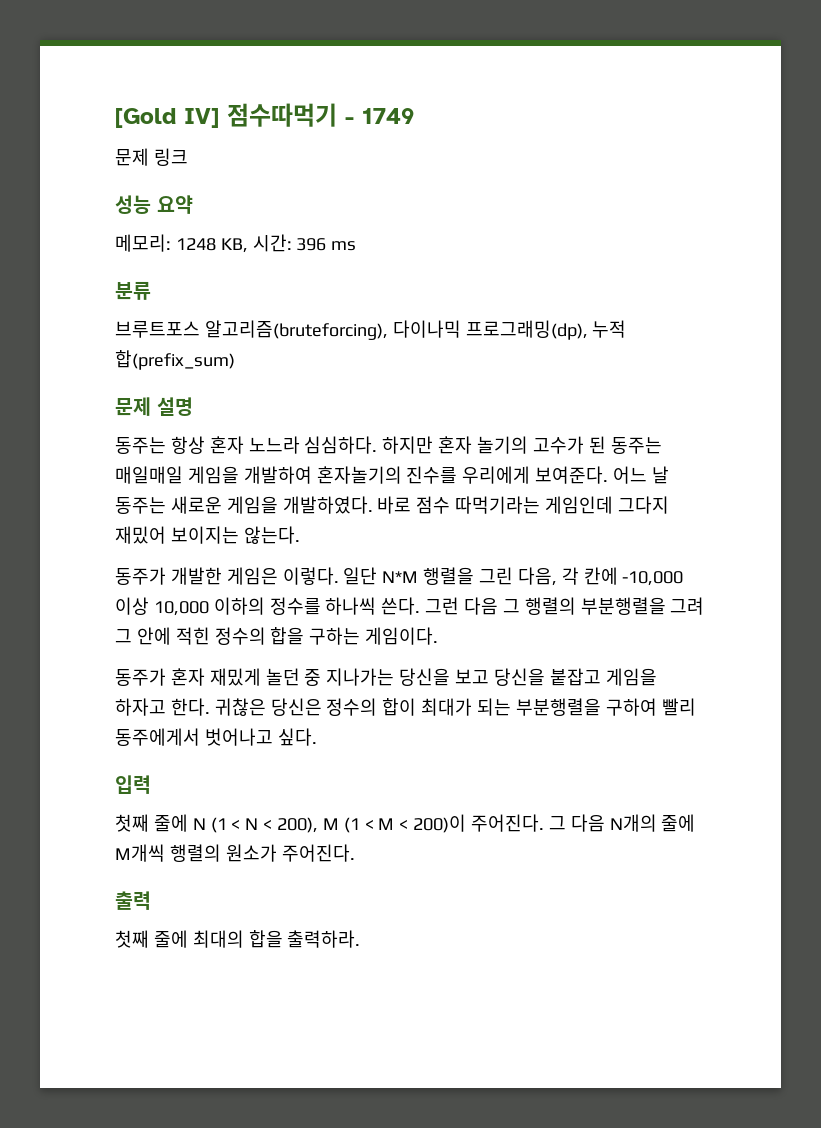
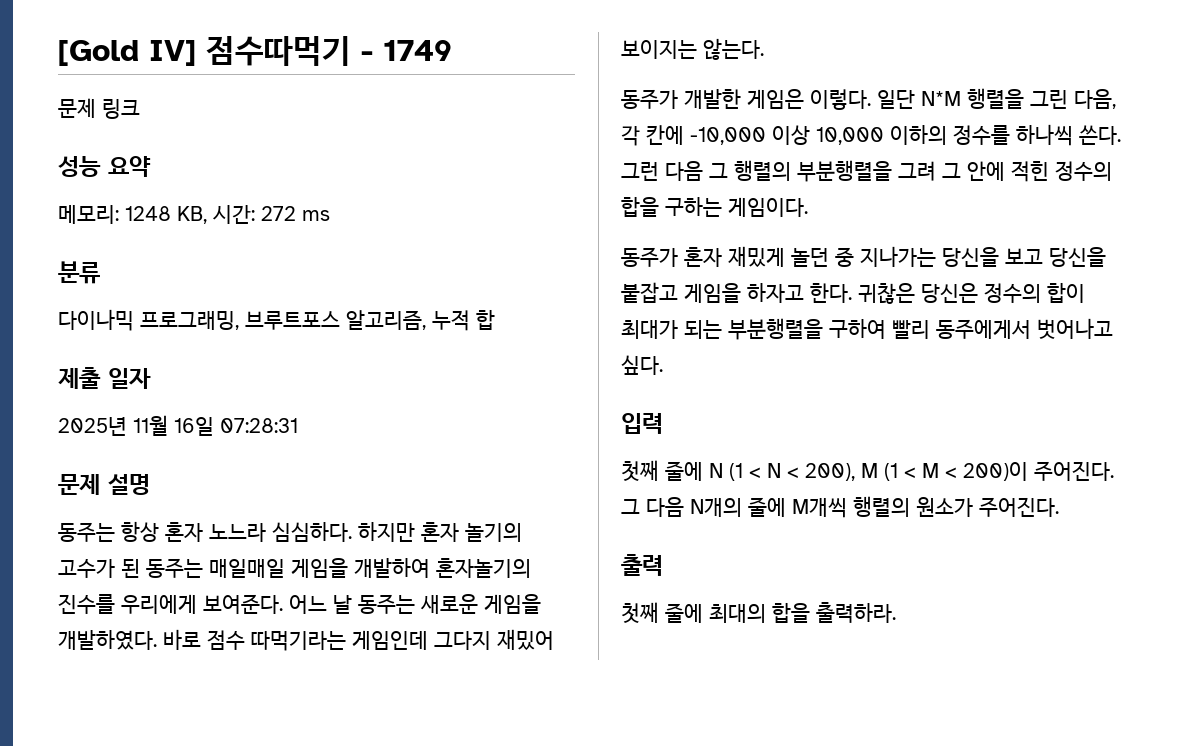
- 메모리: 1248 KB, 시간: 396 ms
+ 메모리: 1248 KB, 시간: 272 ms
- 브루트포스 알고리즘(bruteforcing), 다이나믹 프로그래밍(dp), 누적 합(prefix_sum)
+ 다이나믹 프로그래밍, 브루트포스 알고리즘, 누적 합
+ 제출 일자
+ 2025년 11월 16일 07:28:31

